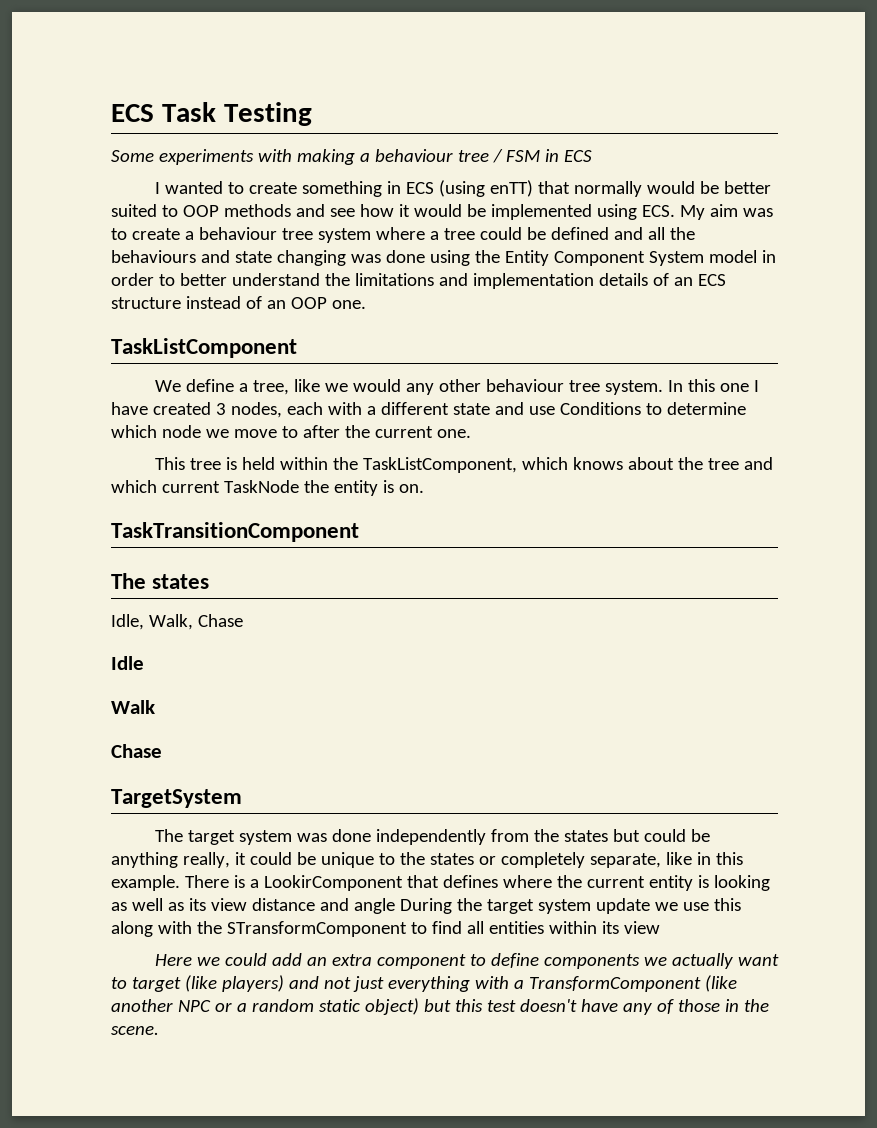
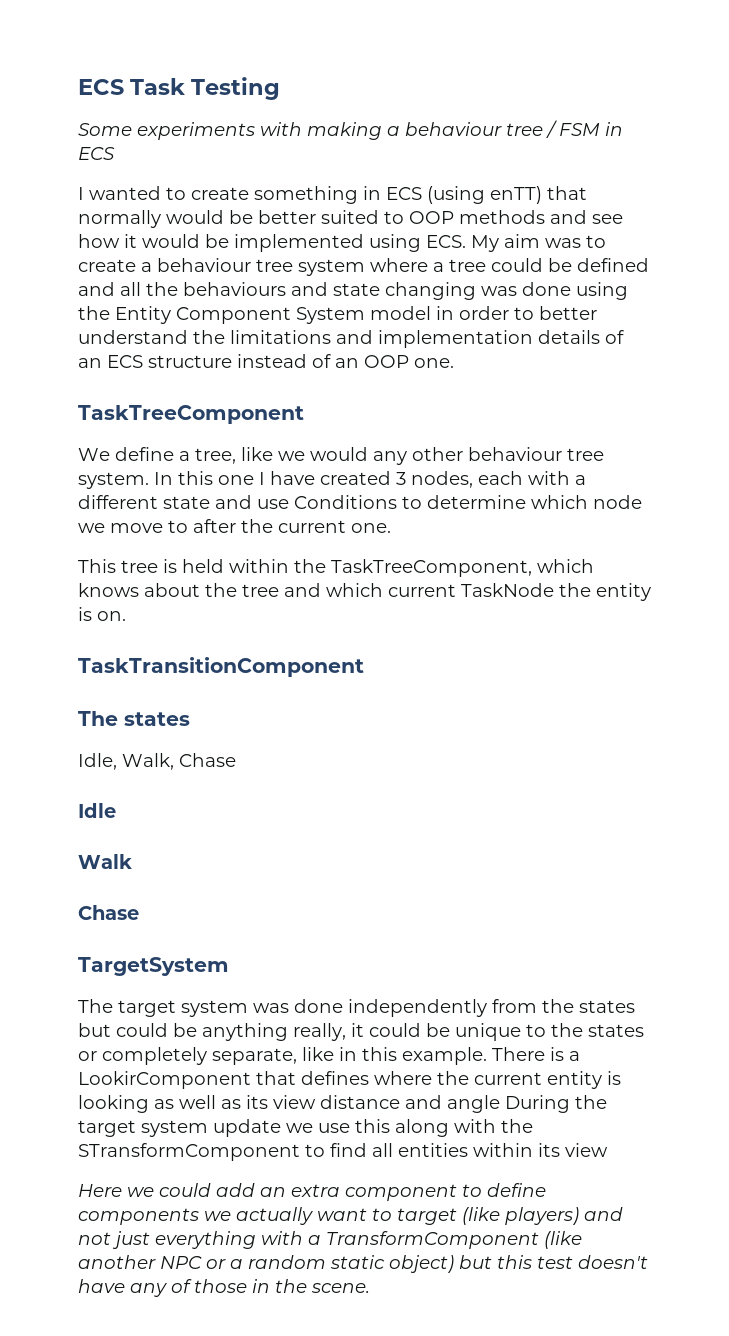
- TaskListComponent
+ TaskTreeComponent
- This tree is held within the TaskListComponent, which knows about the tree and which current TaskNode the entity is on.
+ This tree is held within the TaskTreeComponent, which knows about the tree and which current TaskNode the entity is on.

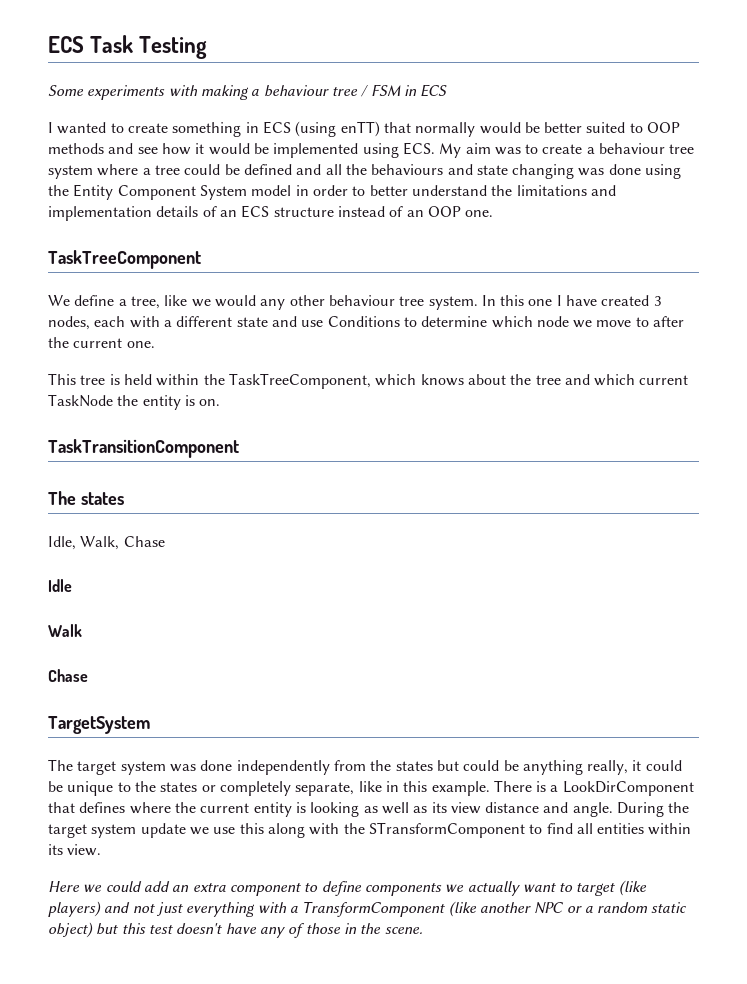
- There is a LookirComponent that defines where the current entity is looking as well as its view distance and angle During the target system update we use this along with the STransformComponent to find all entities within its view
+ There is a LookDirComponent that defines where the current entity is looking as well as its view distance and angle. During the target system update we use this along with the STransformComponent to find all entities within its view.

